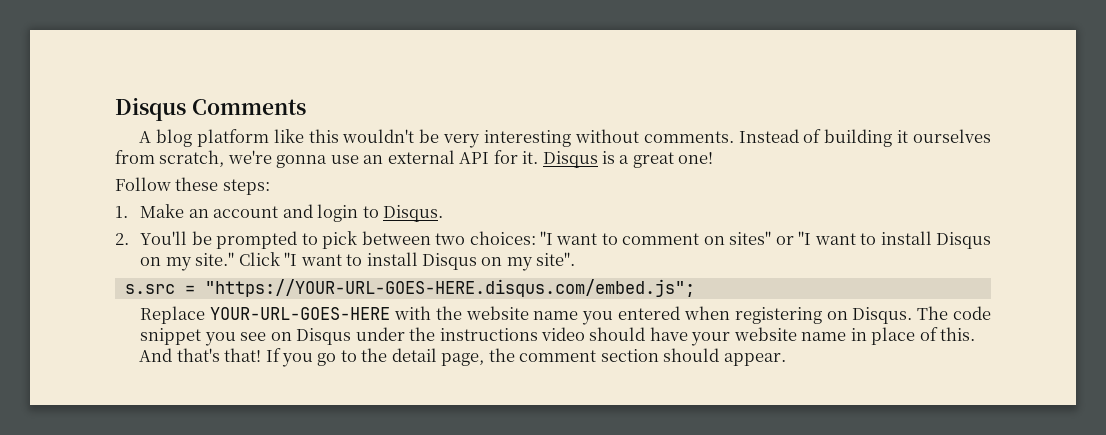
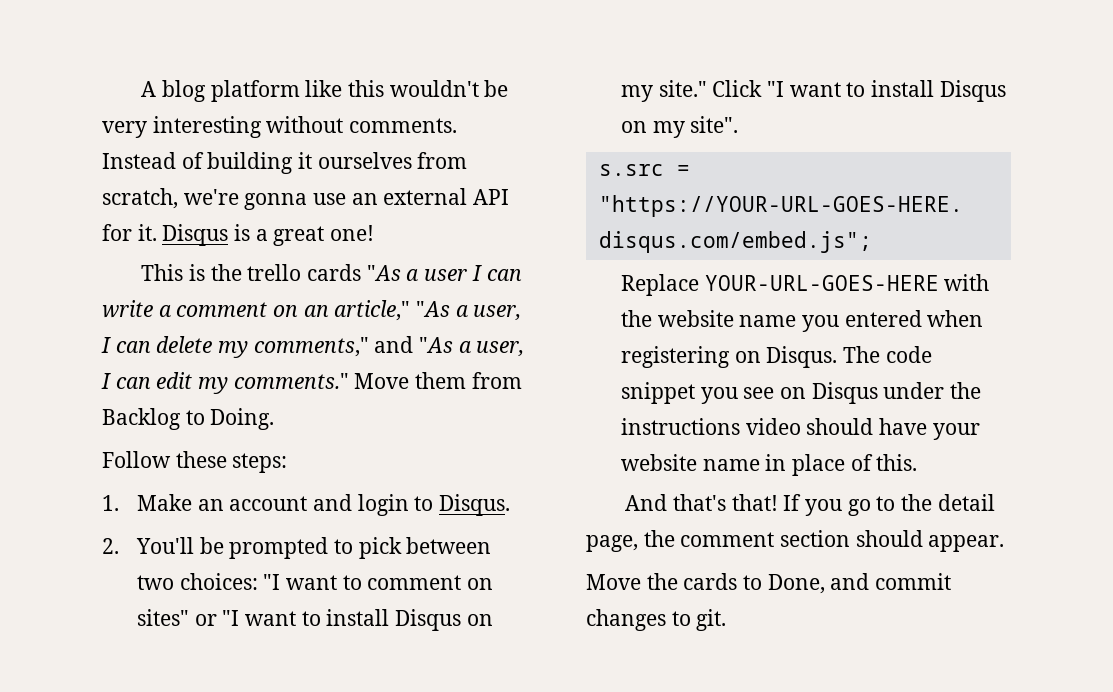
- Disqus Comments
+ This is the trello cards "As a user I can write a comment on an article," "As a user, I can delete my comments," and "As a user, I can edit my comments." Move them from Backlog to Doing.
+ Move the cards to Done, and commit changes to git.

